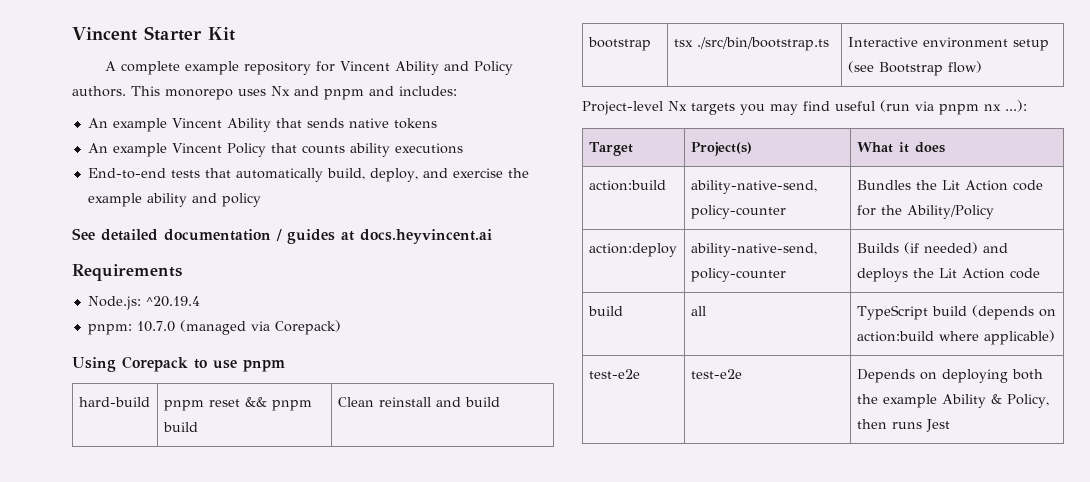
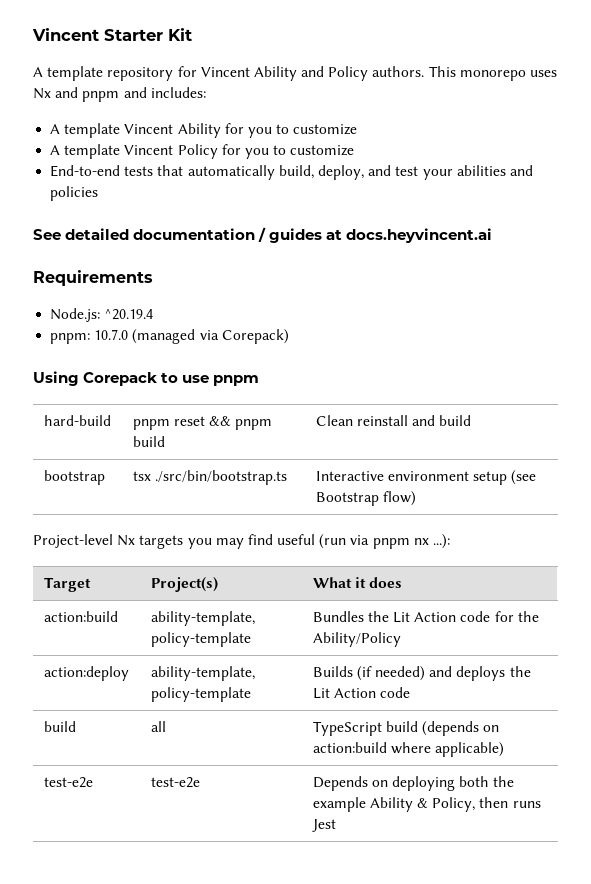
- A complete example repository for Vincent Ability and Policy authors.
+ A template repository for Vincent Ability and Policy authors.
- An example Vincent Ability that sends native tokens
- An example Vincent Policy that counts ability executions
+ A template Vincent Ability for you to customize
+ A template Vincent Policy for you to customize
- End-to-end tests that automatically build, deploy, and exercise the example ability and policy
+ End-to-end tests that automatically build, deploy, and test your abilities and policies
- action:build | ability-native-send, policy-counter | Bundles the Lit Action code for the Ability/Policy
+ action:build | ability-template, policy-template | Bundles the Lit Action code for the Ability/Policy
- action:deploy | ability-native-send, policy-counter | Builds (if needed) and deploys the Lit Action code
+ action:deploy | ability-template, policy-template | Builds (if needed) and deploys the Lit Action code

